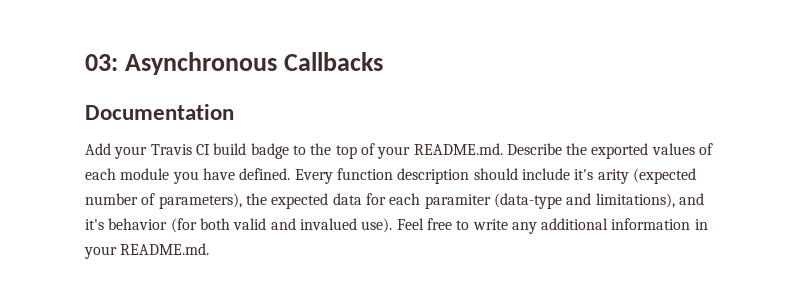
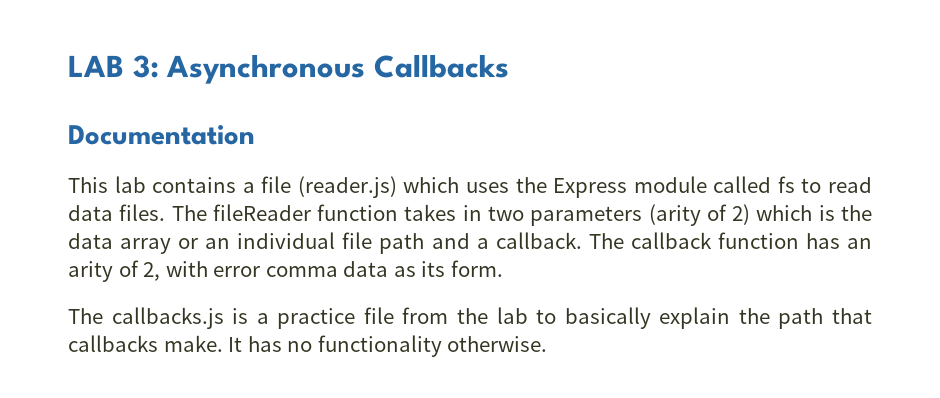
- 03: Asynchronous Callbacks
+ LAB 3: Asynchronous Callbacks
- Add your Travis CI build badge to the top of your README.md. Describe the exported values of each module you have defined. Every function description should include it's arity (expected number of parameters), the expected data for each paramiter (data-type and limitations), and it's behavior (for both valid and invalued use). Feel free to write any additional information in your README.md.
+ This lab contains a file (reader.js) which uses the Express module called fs to read data files. The fileReader function takes in two parameters (arity of 2) which is the data array or an individual file path and a callback. The callback function has an arity of 2, with error comma data as its form.
+ The callbacks.js is a practice file from the lab to basically explain the path that callbacks make. It has no functionality otherwise.

